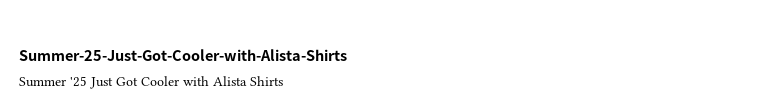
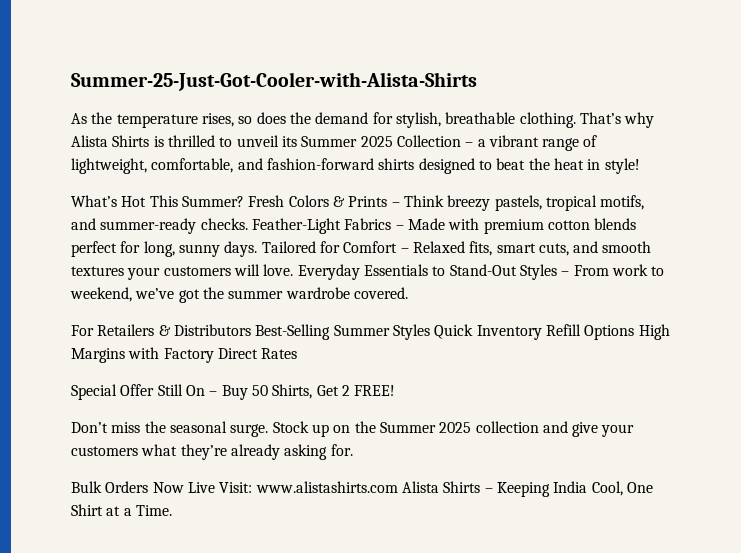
- Summer '25 Just Got Cooler with Alista Shirts
+ As the temperature rises, so does the demand for stylish, breathable clothing. That’s why Alista Shirts is thrilled to unveil its Summer 2025 Collection – a vibrant range of lightweight, comfortable, and fashion-forward shirts designed to beat the heat in style!
+ What’s Hot This Summer? Fresh Colors & Prints – Think breezy pastels, tropical motifs, and summer-ready checks. Feather-Light Fabrics – Made with premium cotton blends perfect for long, sunny days. Tailored for Comfort – Relaxed fits, smart cuts, and smooth textures your customers will love. Everyday Essentials to Stand-Out Styles – From work to weekend, we’ve got the summer wardrobe covered.
+ For Retailers & Distributors Best-Selling Summer Styles Quick Inventory Refill Options High Margins with Factory Direct Rates
+ Special Offer Still On – Buy 50 Shirts, Get 2 FREE!
+ Don’t miss the seasonal surge. Stock up on the Summer 2025 collection and give your customers what they’re already asking for.
+ Bulk Orders Now Live Visit: www.alistashirts.com Alista Shirts – Keeping India Cool, One Shirt at a Time.

